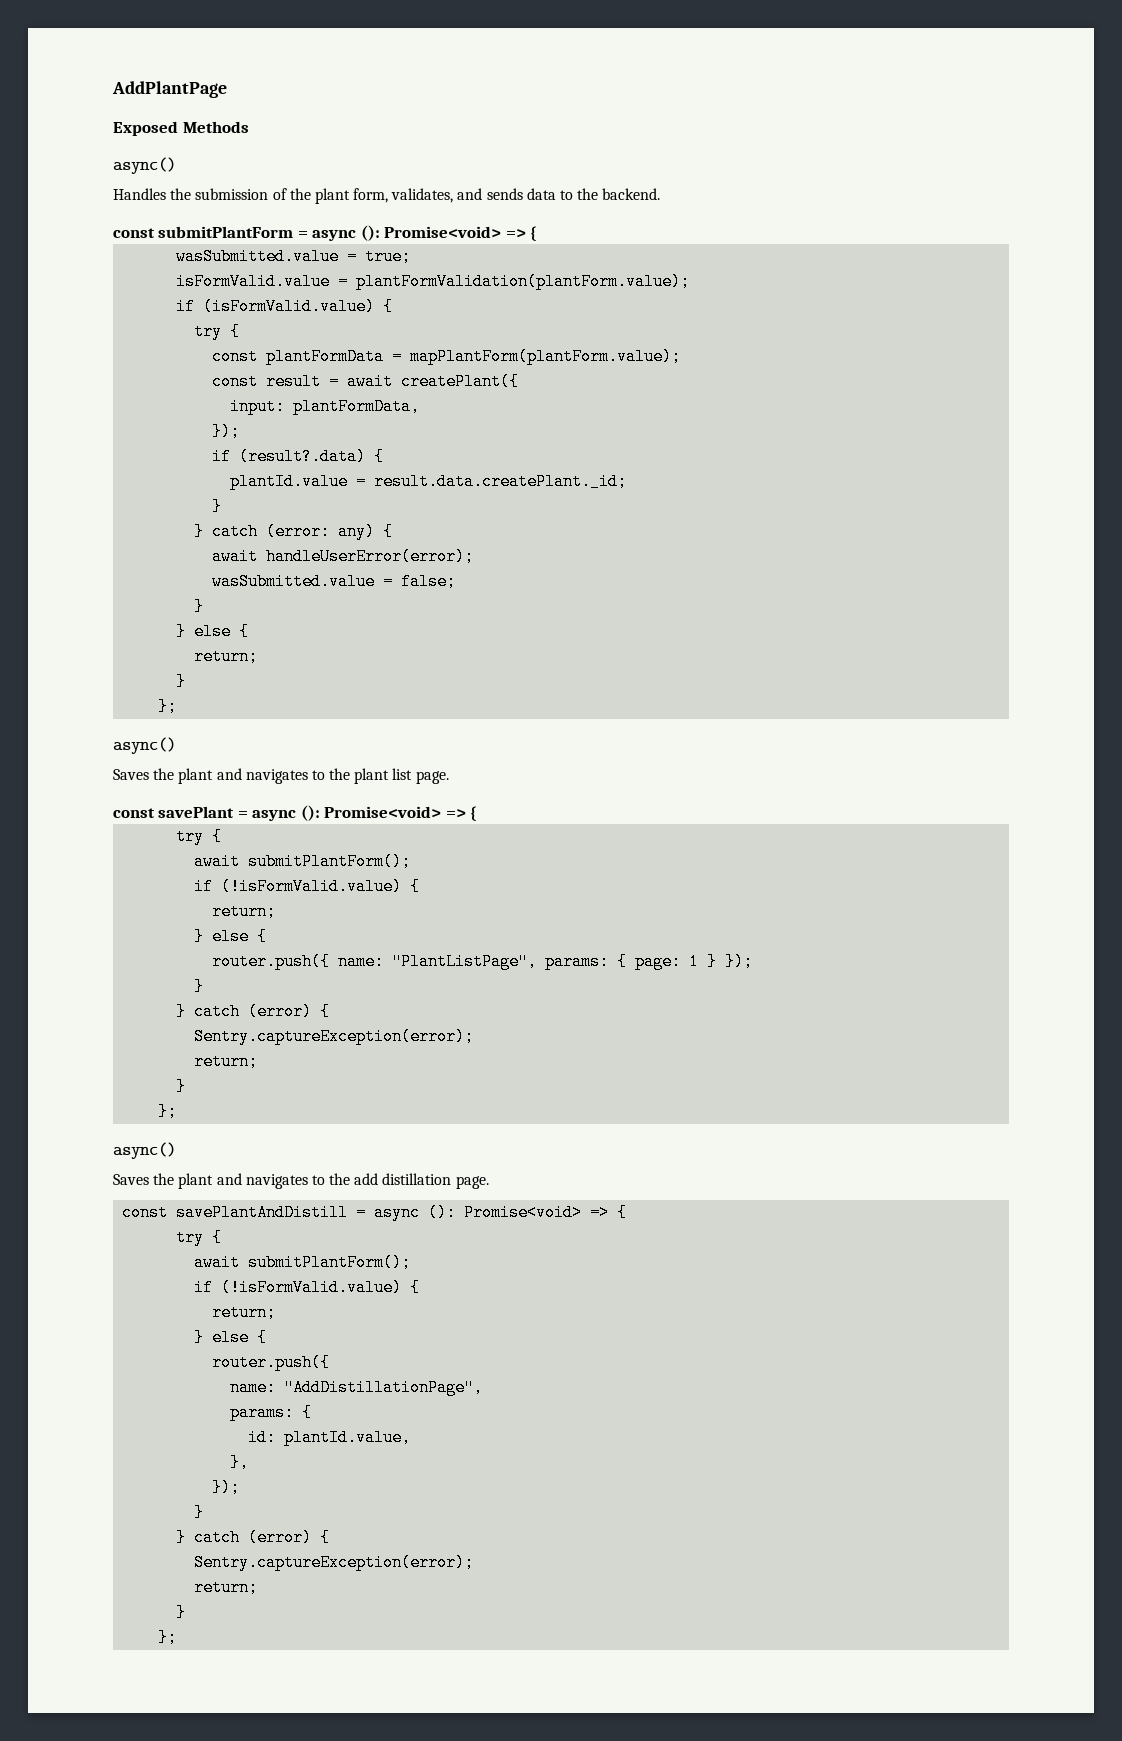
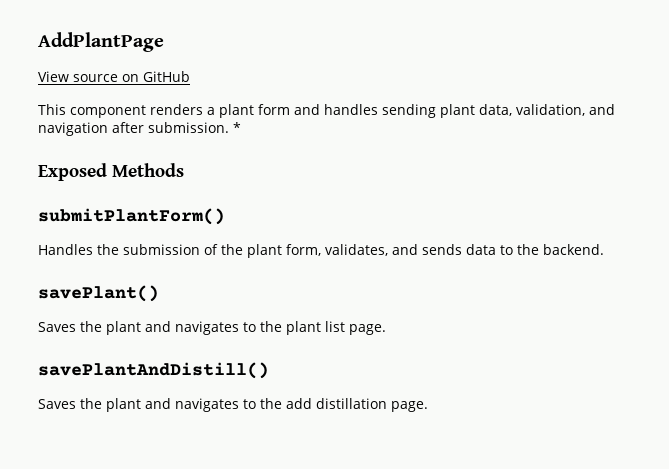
+ View source on GitHub
+ This component renders a plant form and handles sending plant data, validation, and navigation after submission. *
  Exposed Methods
- async()
+ submitPlantForm()
- const submitPlantForm = async (): Promise<void> => {
- wasSubmitted.value = true;
- isFormValid.value = plantFormValidation(plantForm.value);
- if (isFormValid.value) {
- try {
- const plantFormData = mapPlantForm(plantForm.value);
- const result = await createPlant({
- input: plantFormData,
- });
- if (result?.data) {
- plantId.value = result.data.createPlant._id;
- }
- } catch (error: any) {
- await handleUserError(error);
- wasSubmitted.value = false;
- }
- } else {
- return;
- }
- };
- async()
+ savePlant()
- const savePlant = async (): Promise<void> => {
- try {
- await submitPlantForm();
- if (!isFormValid.value) {
- return;
- } else {
- router.push({ name: "PlantListPage", params: { page: 1 } });
- }
- } catch (error) {
- Sentry.captureException(error);
- return;
- }
- };
- async()
+ savePlantAndDistill()
- const savePlantAndDistill = async (): Promise<void> => {
- try {
- await submitPlantForm();
- if (!isFormValid.value) {
- return;
- } else {
- router.push({
- name: "AddDistillationPage",
- params: {
- id: plantId.value,
- },
- });
- }
- } catch (error) {
- Sentry.captureException(error);
- return;
- }
- };

